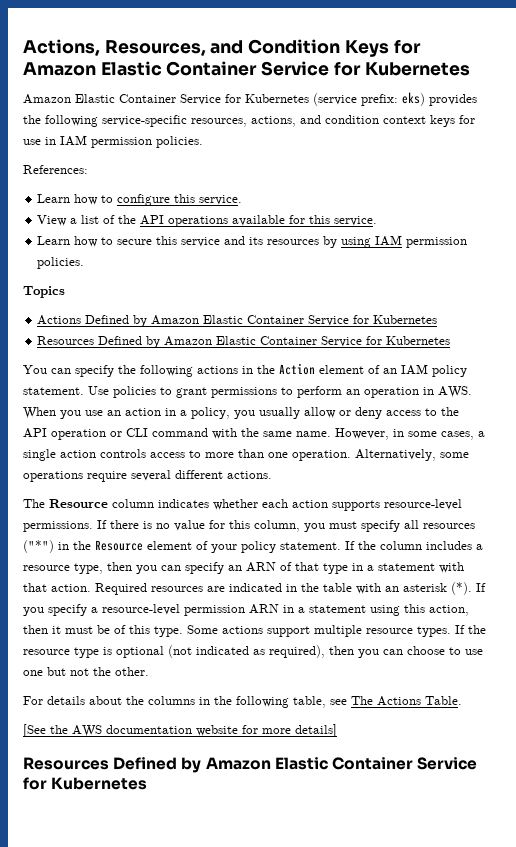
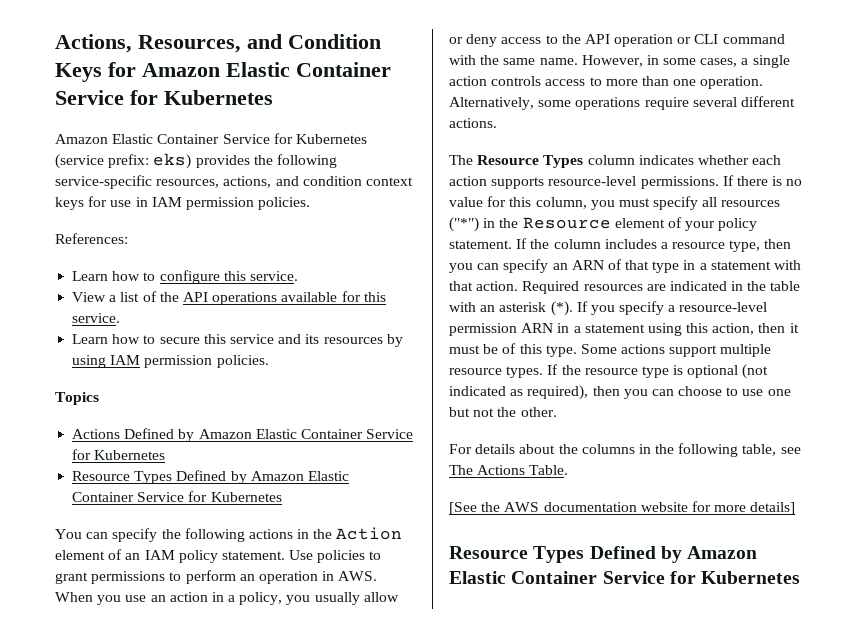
  Actions Defined by Amazon Elastic Container Service for Kubernetes
- Resources Defined by Amazon Elastic Container Service for Kubernetes
+ Resource Types Defined by Amazon Elastic Container Service for Kubernetes
- The Resource column indicates whether each action supports resource-level permissions.
+ The Resource Types column indicates whether each action supports resource-level permissions.
  [See the AWS documentation website for more details]
- Resources Defined by Amazon Elastic Container Service for Kubernetes
+ Resource Types Defined by Amazon Elastic Container Service for Kubernetes

